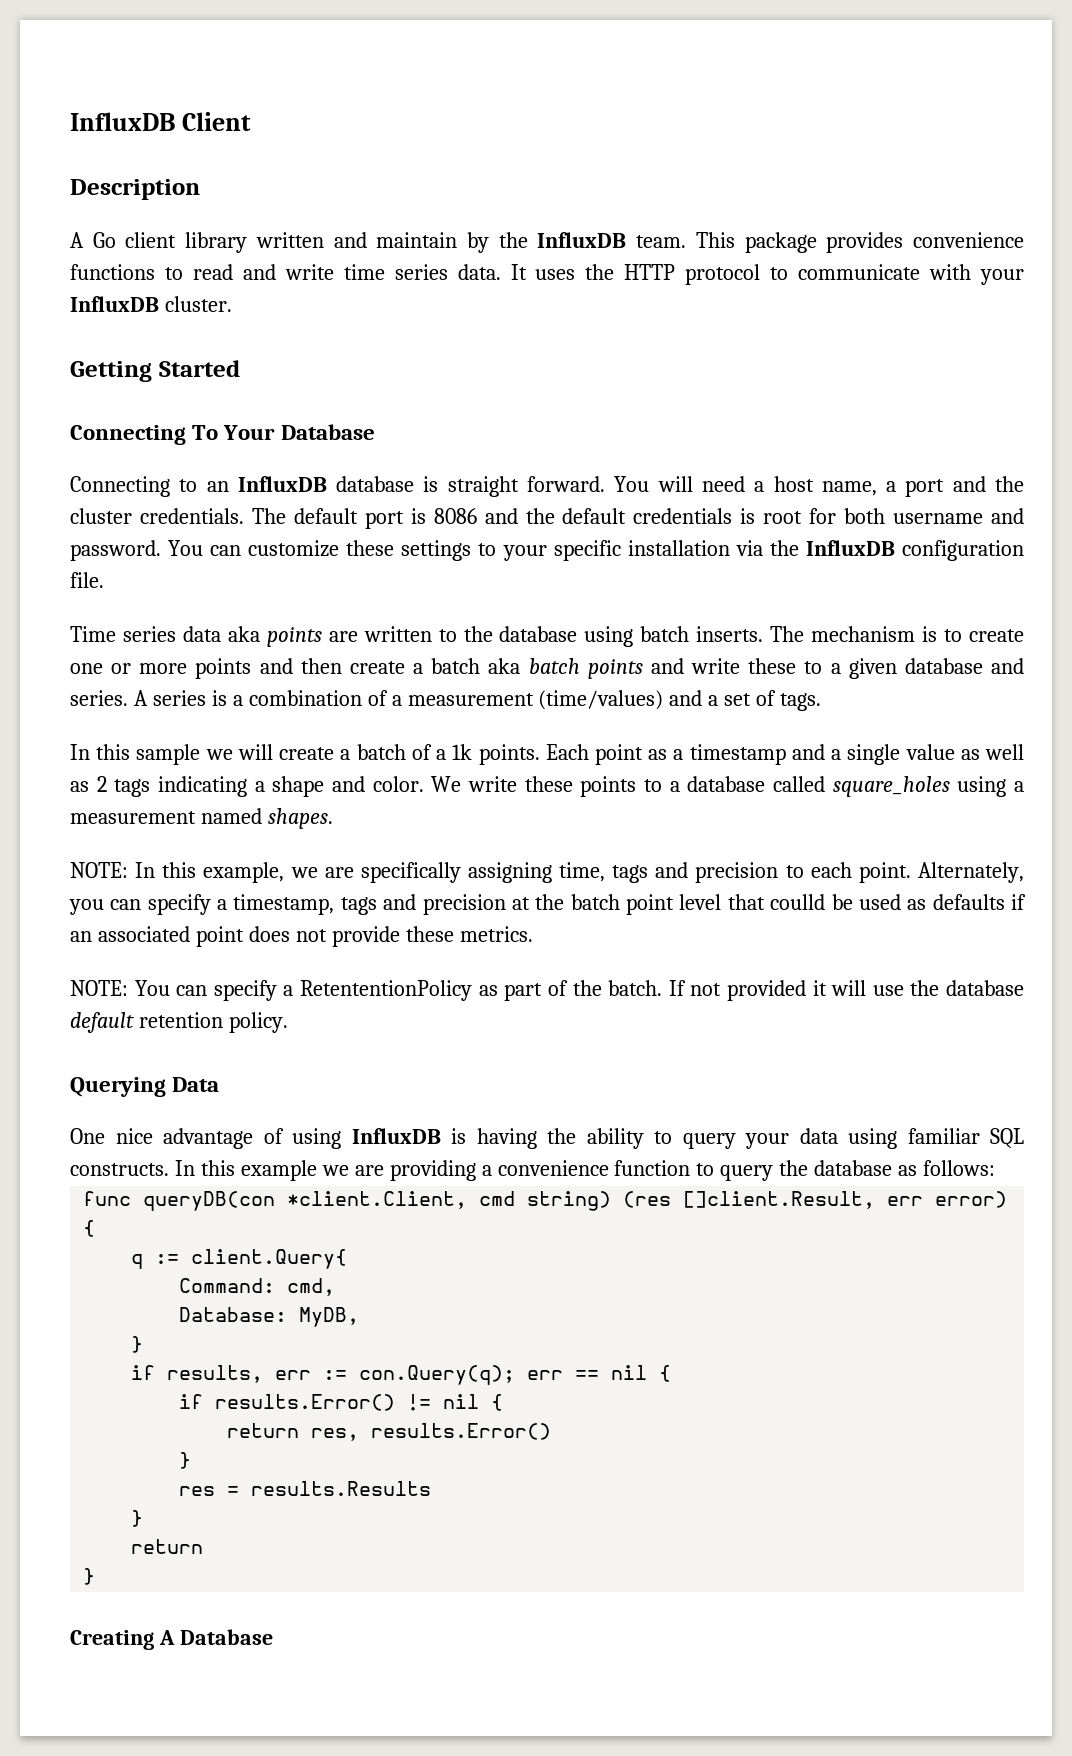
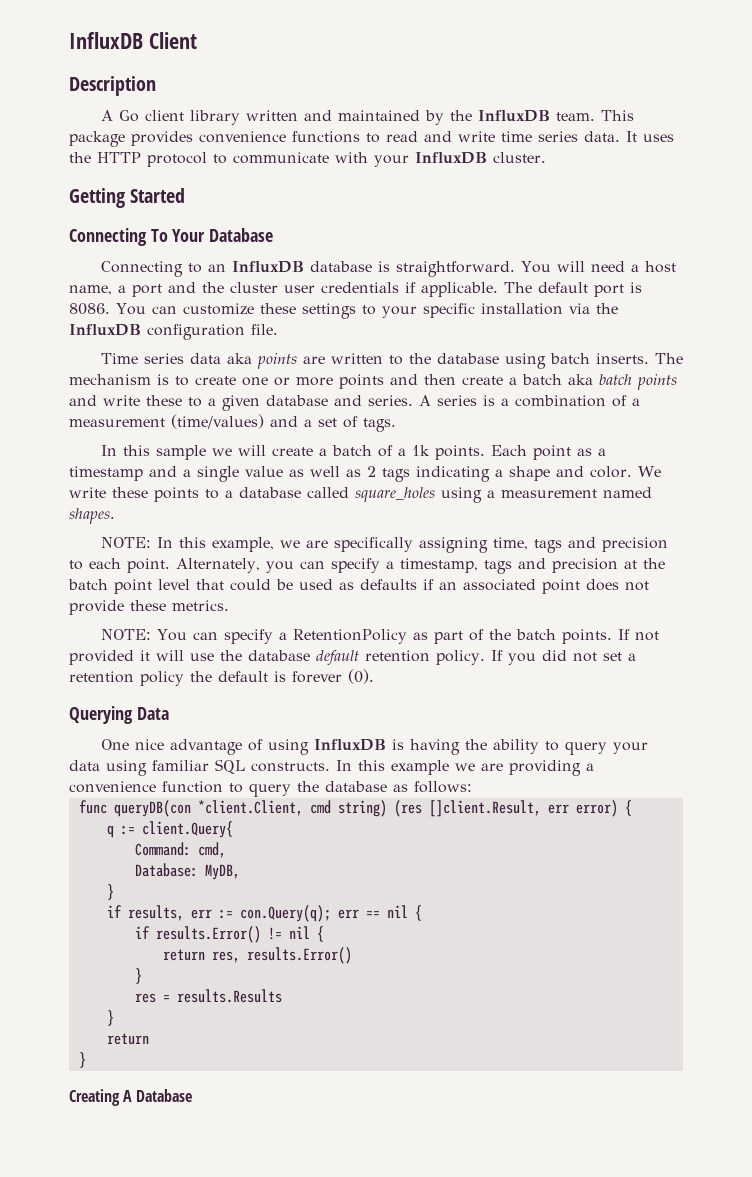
- A Go client library written and maintain by the InfluxDB team.
+ A Go client library written and maintained by the InfluxDB team.
- Connecting to an InfluxDB database is straight forward.
+ Connecting to an InfluxDB database is straightforward.
- You will need a host name, a port and the cluster credentials. The default port is 8086 and the default credentials is root for both username and password.
+ You will need a host name, a port and the cluster user credentials if applicable. The default port is 8086.
- Alternately, you can specify a timestamp, tags and precision at the batch point level that coulld be used as defaults if an associated point does not provide these metrics.
+ Alternately, you can specify a timestamp, tags and precision at the batch point level that could be used as defaults if an associated point does not provide these metrics.
- NOTE: You can specify a RetententionPolicy as part of the batch.
+ NOTE: You can specify a RetentionPolicy as part of the batch points.
+ If you did not set a retention policy the default is forever (0).

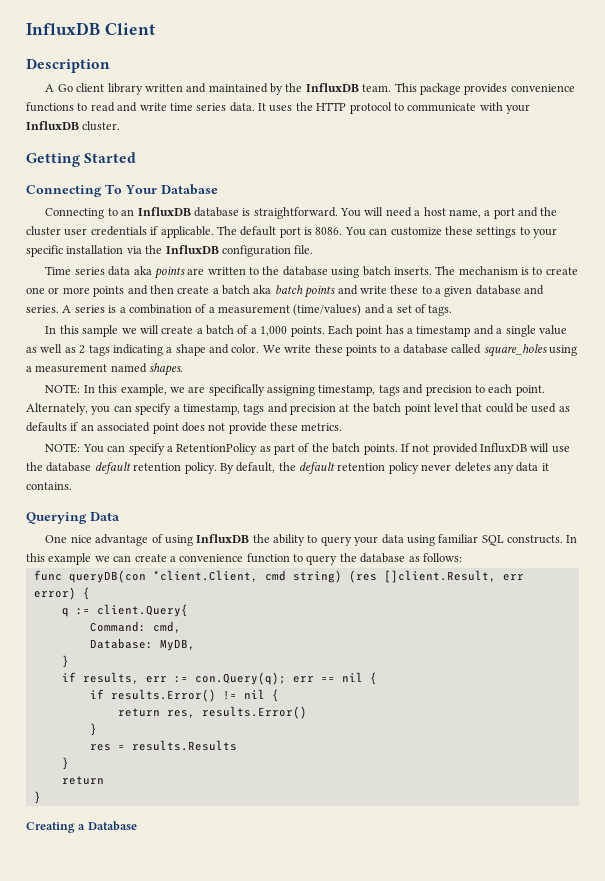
- In this sample we will create a batch of a 1k points.
+ In this sample we will create a batch of a 1,000 points.
- Each point as a timestamp and a single value as well as 2 tags indicating a shape and color.
+ Each point has a timestamp and a single value as well as 2 tags indicating a shape and color.
- NOTE: In this example, we are specifically assigning time, tags and precision to each point.
+ NOTE: In this example, we are specifically assigning timestamp, tags and precision to each point.
- If not provided it will use the database default retention policy.
+ If not provided InfluxDB will use the database default retention policy.
- If you did not set a retention policy the default is forever (0).
+ By default, the default retention policy never deletes any data it contains.
- One nice advantage of using InfluxDB is having the ability to query your data using familiar SQL constructs.
+ One nice advantage of using InfluxDB the ability to query your data using familiar SQL constructs.
- In this example we are providing a convenience function to query the database as follows:
+ In this example we can create a convenience function to query the database as follows:
- Creating A Database
+ Creating a Database

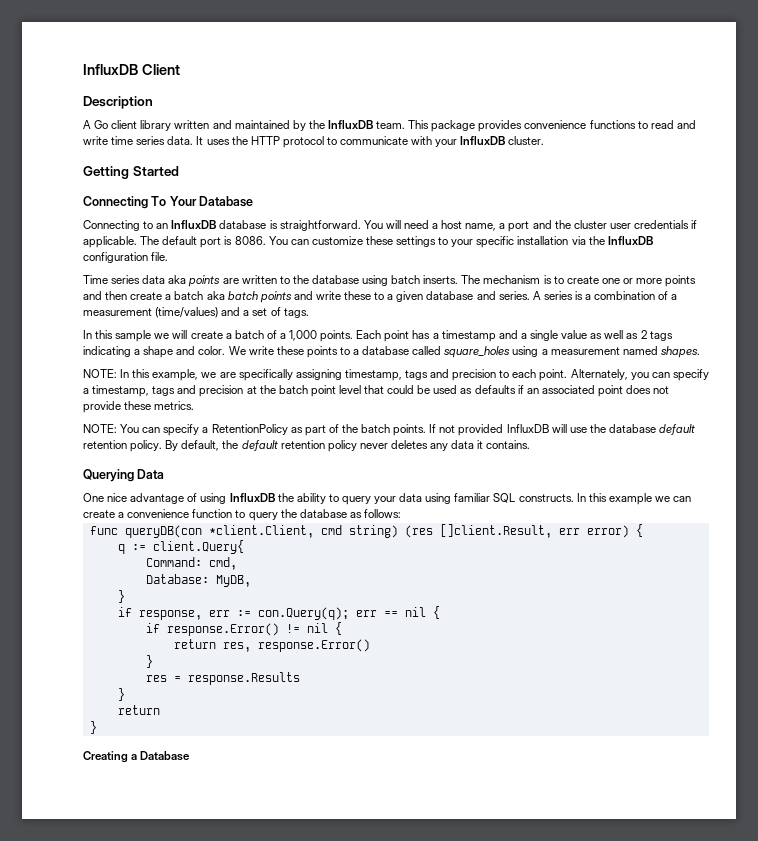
- if results, err := con.Query(q); err == nil {
+ if response, err := con.Query(q); err == nil {
- if results.Error() != nil {
+ if response.Error() != nil {
- return res, results.Error()
+ return res, response.Error()
- res = results.Results
+ res = response.Results

